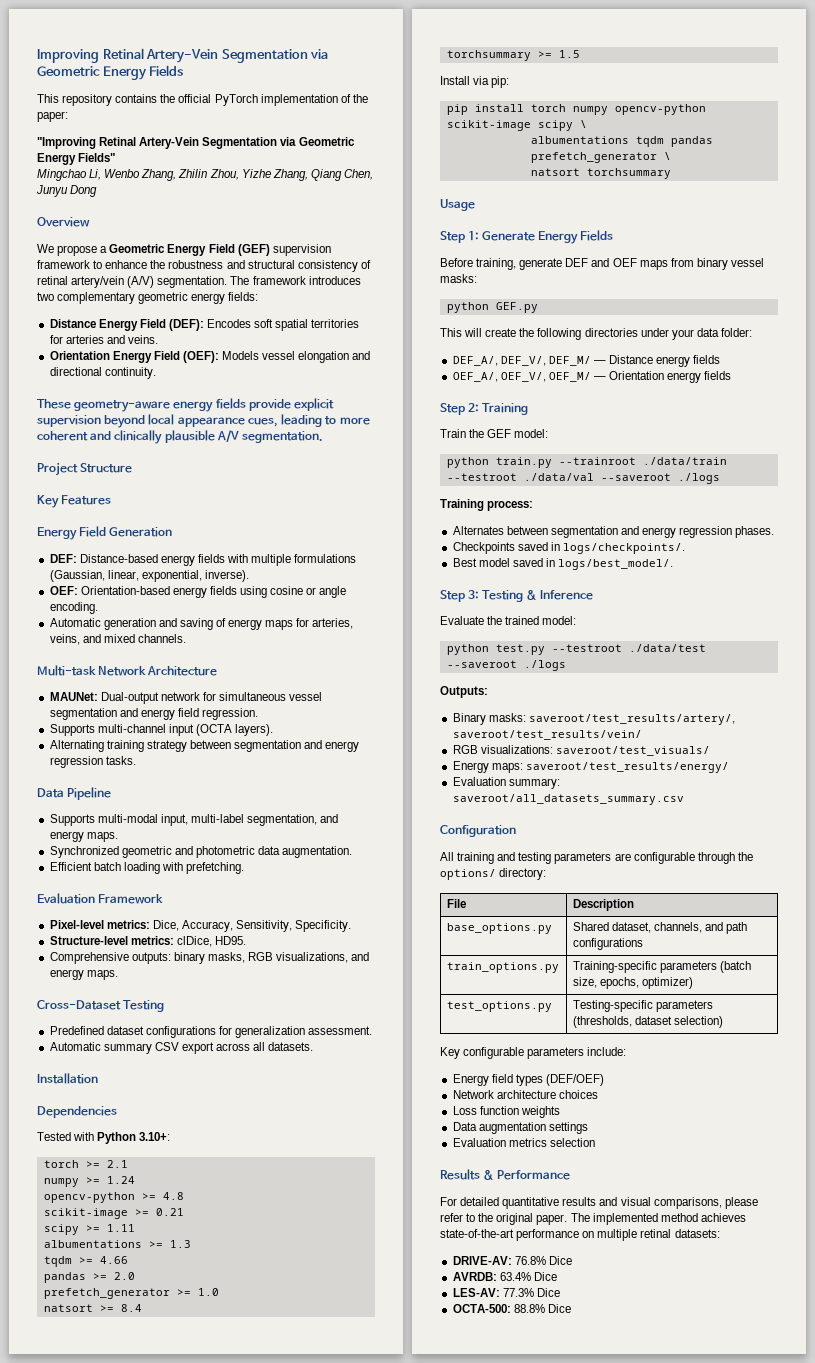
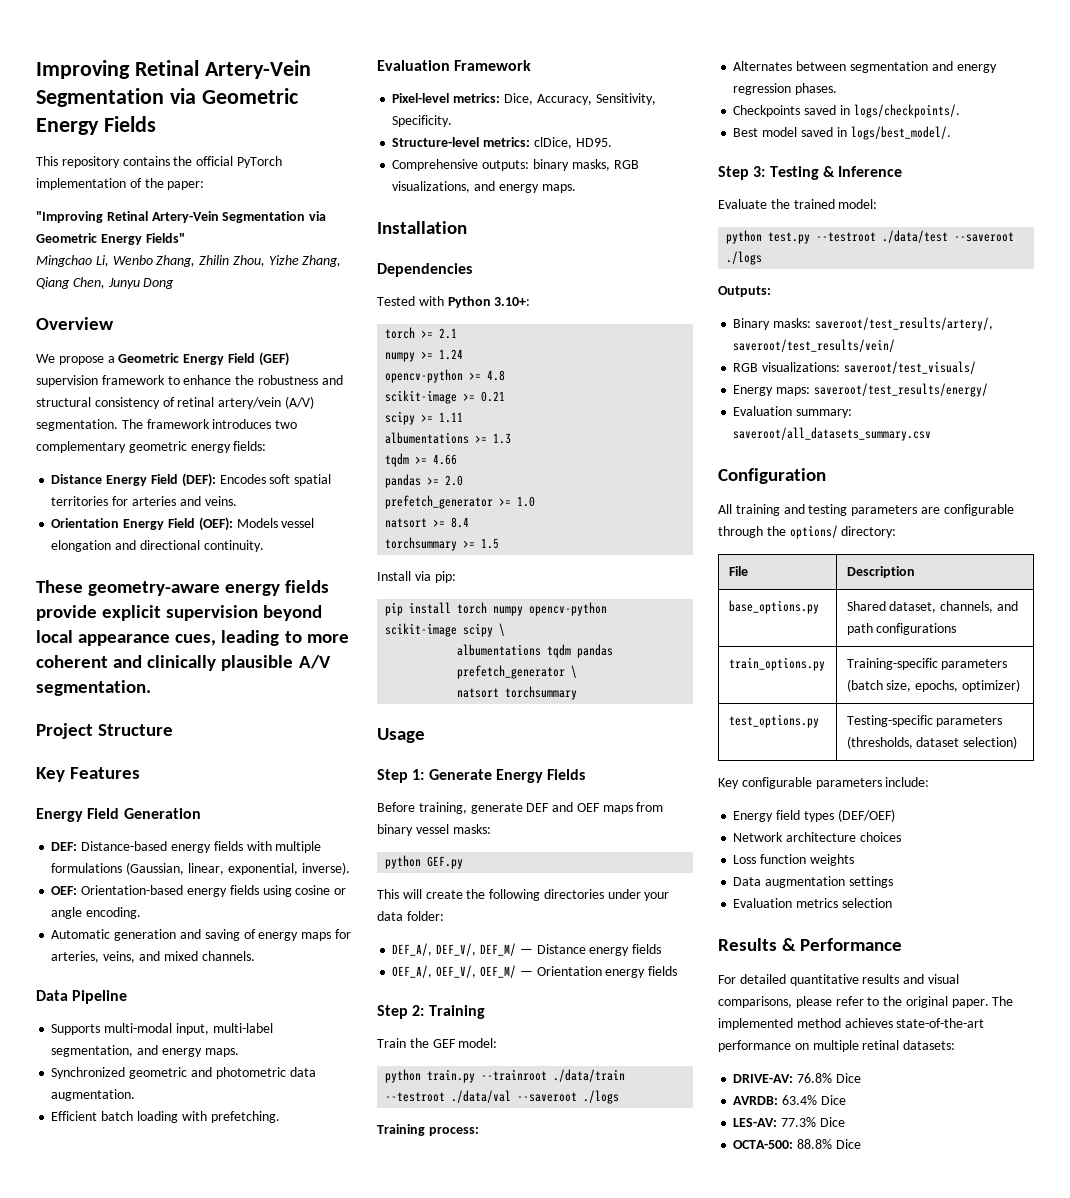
- Multi-task Network Architecture
- MAUNet: Dual-output network for simultaneous vessel segmentation and energy field regression.
- Supports multi-channel input (OCTA layers).
- Alternating training strategy between segmentation and energy regression tasks.
- Cross-Dataset Testing
- Predefined dataset configurations for generalization assessment.
- Automatic summary CSV export across all datasets.

